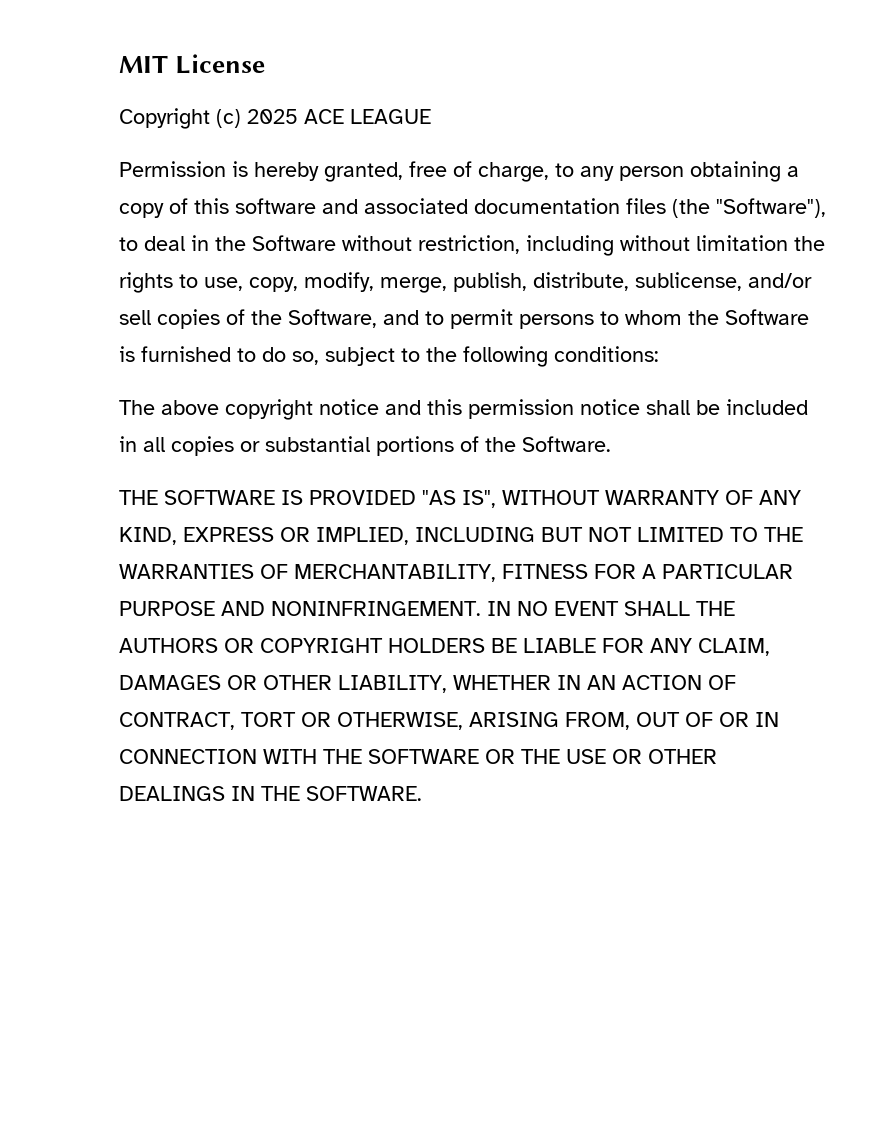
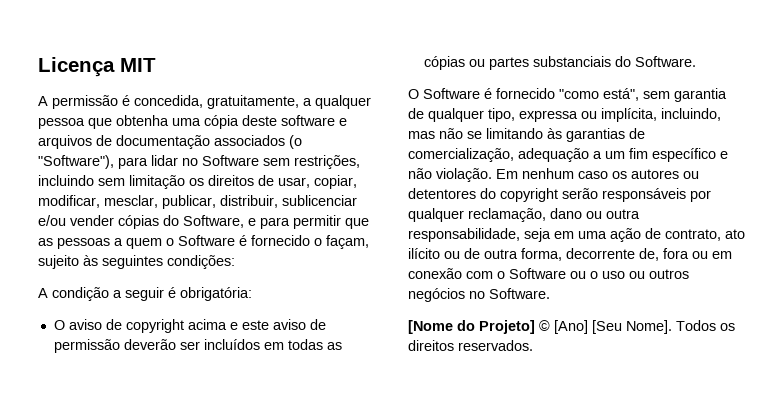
- MIT License
- Copyright (c) 2025 ACE LEAGUE
- Permission is hereby granted, free of charge, to any person obtaining a copy of this software and associated documentation files (the "Software"), to deal in the Software without restriction, including without limitation the rights to use, copy, modify, merge, publish, distribute, sublicense, and/or sell copies of the Software, and to permit persons to whom the Software is furnished to do so, subject to the following conditions:
- The above copyright notice and this permission notice shall be included in all copies or substantial portions of the Software.
- THE SOFTWARE IS PROVIDED "AS IS", WITHOUT WARRANTY OF ANY KIND, EXPRESS OR IMPLIED, INCLUDING BUT NOT LIMITED TO THE WARRANTIES OF MERCHANTABILITY, FITNESS FOR A PARTICULAR PURPOSE AND NONINFRINGEMENT. IN NO EVENT SHALL THE AUTHORS OR COPYRIGHT HOLDERS BE LIABLE FOR ANY CLAIM, DAMAGES OR OTHER LIABILITY, WHETHER IN AN ACTION OF CONTRACT, TORT OR OTHERWISE, ARISING FROM, OUT OF OR IN CONNECTION WITH THE SOFTWARE OR THE USE OR OTHER DEALINGS IN THE SOFTWARE.
+ Licença MIT
+ A permissão é concedida, gratuitamente, a qualquer pessoa que obtenha uma cópia deste software e arquivos de documentação associados (o "Software"), para lidar no Software sem restrições, incluindo sem limitação os direitos de usar, copiar, modificar, mesclar, publicar, distribuir, sublicenciar e/ou vender cópias do Software, e para permitir que as pessoas a quem o Software é fornecido o façam, sujeito às seguintes condições:
+ A condição a seguir é obrigatória:
+ O aviso de copyright acima e este aviso de permissão deverão ser incluídos em todas as cópias ou partes substanciais do Software.
+ O Software é fornecido "como está", sem garantia de qualquer tipo, expressa ou implícita, incluindo, mas não se limitando às garantias de comercialização, adequação a um fim específico e não violação. Em nenhum caso os autores ou detentores do copyright serão responsáveis por qualquer reclamação, dano ou outra responsabilidade, seja em uma ação de contrato, ato ilícito ou de outra forma, decorrente de, fora ou em conexão com o Software ou o uso ou outros negócios no Software.
+ [Nome do Projeto] © [Ano] [Seu Nome]. Todos os direitos reservados.

